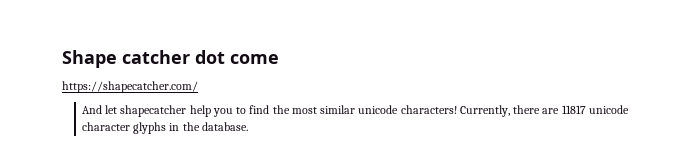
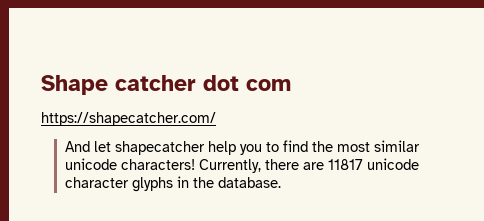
- Shape catcher dot come
+ Shape catcher dot com

